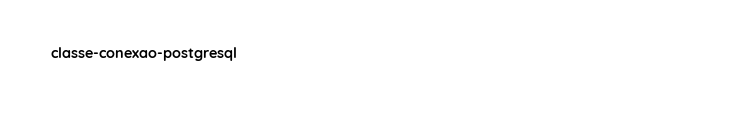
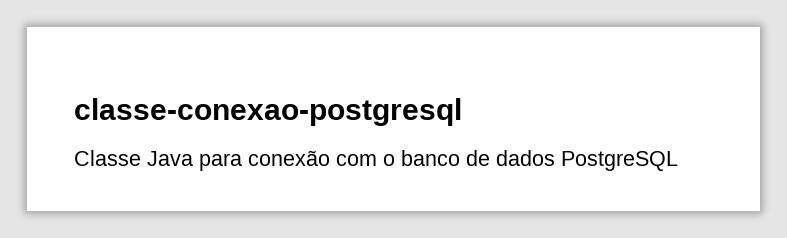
+ Classe Java para conexão com o banco de dados PostgreSQL

